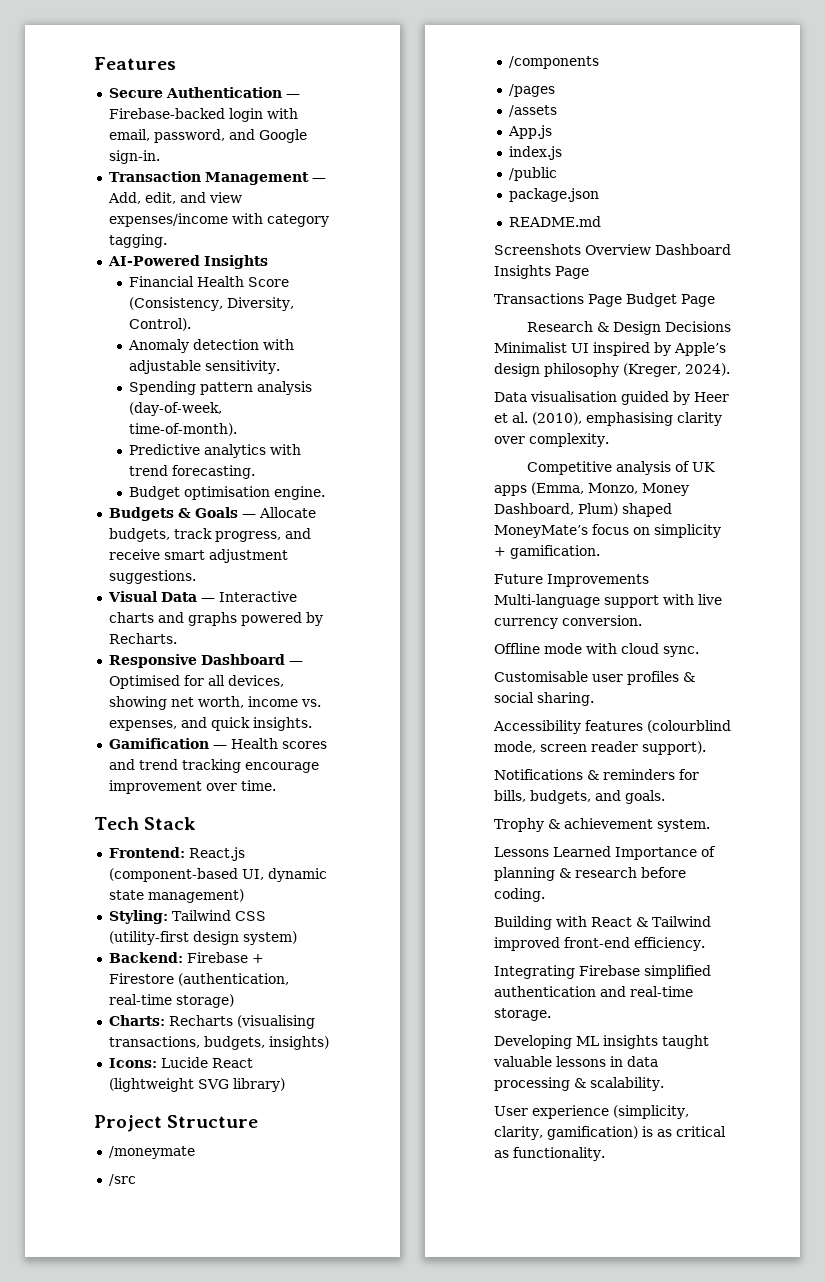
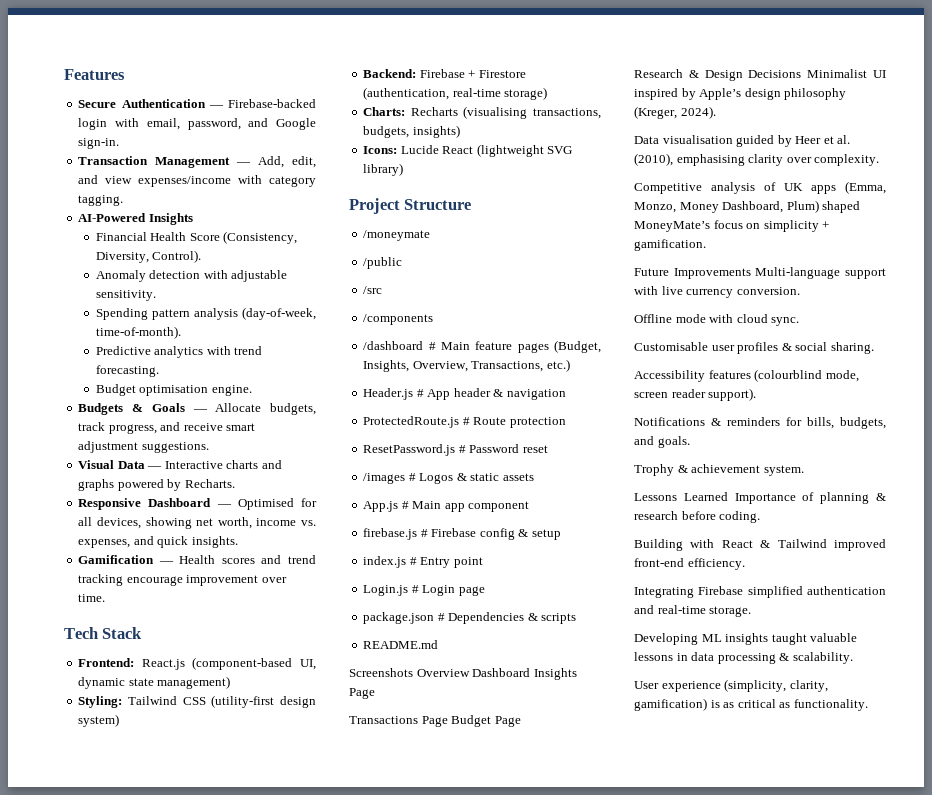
+ /public
- /pages
- /assets
- App.js
- index.js
- /public
- package.json
+ /dashboard # Main feature pages (Budget, Insights, Overview, Transactions, etc.)
+ Header.js # App header & navigation
+ ProtectedRoute.js # Route protection
+ ResetPassword.js # Password reset
+ /images # Logos & static assets
+ App.js # Main app component
+ firebase.js # Firebase config & setup
+ index.js # Entry point
+ Login.js # Login page
+ package.json # Dependencies & scripts

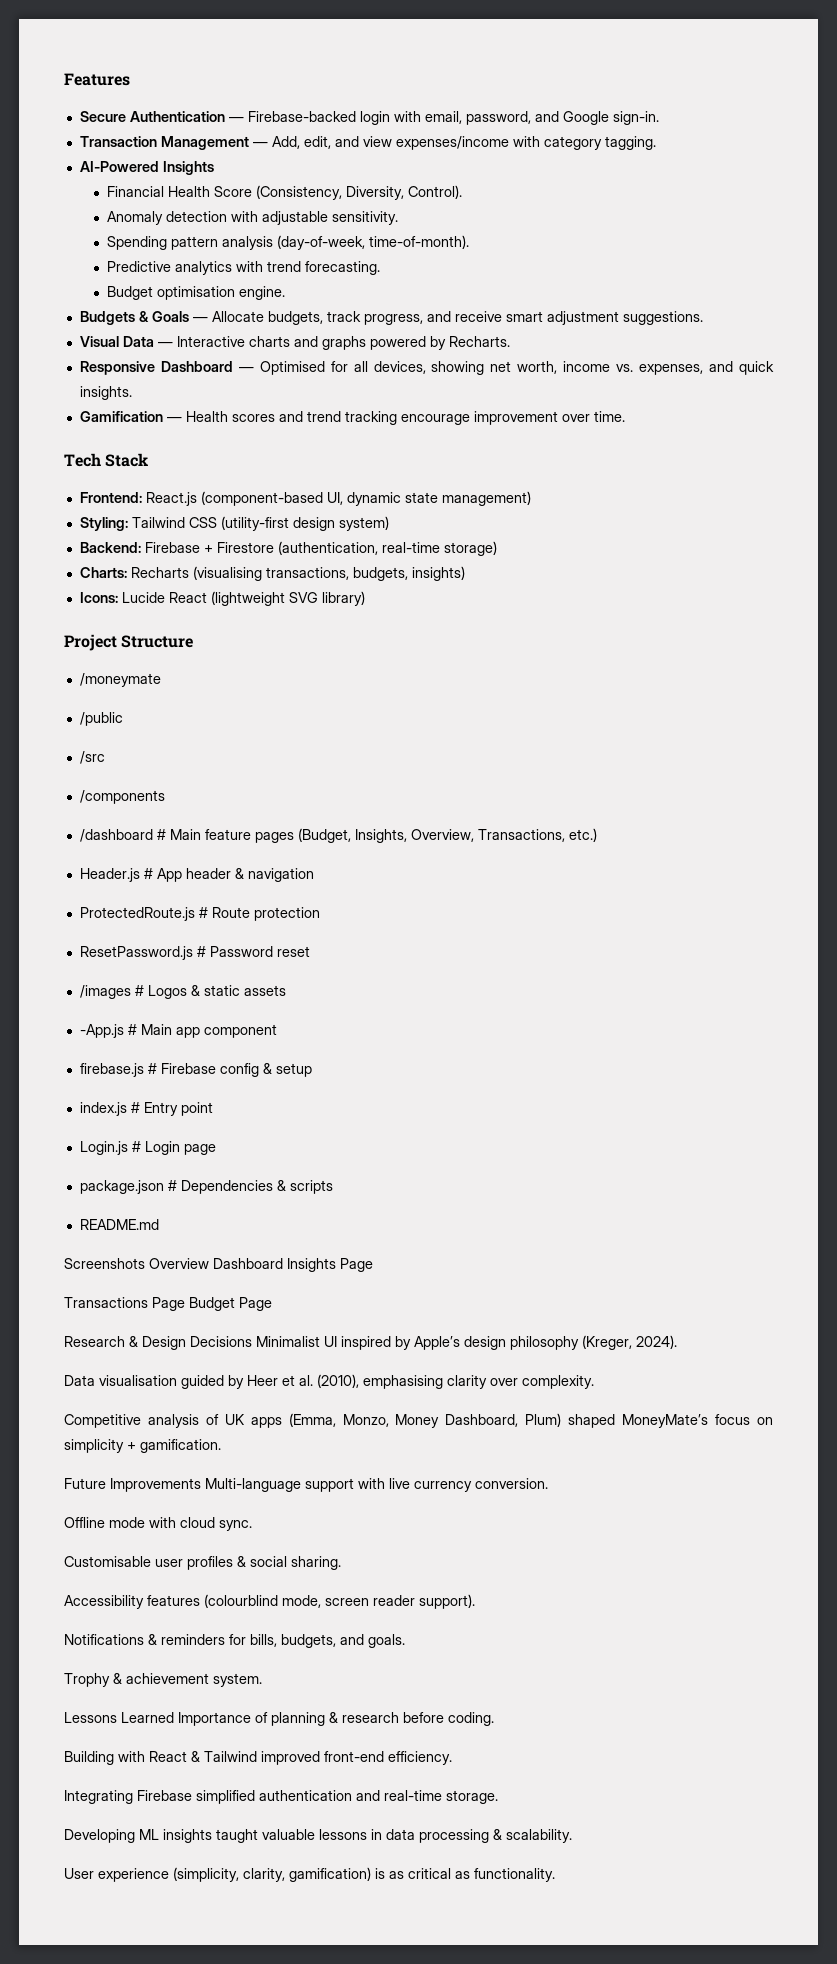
- App.js # Main app component
+ -App.js # Main app component

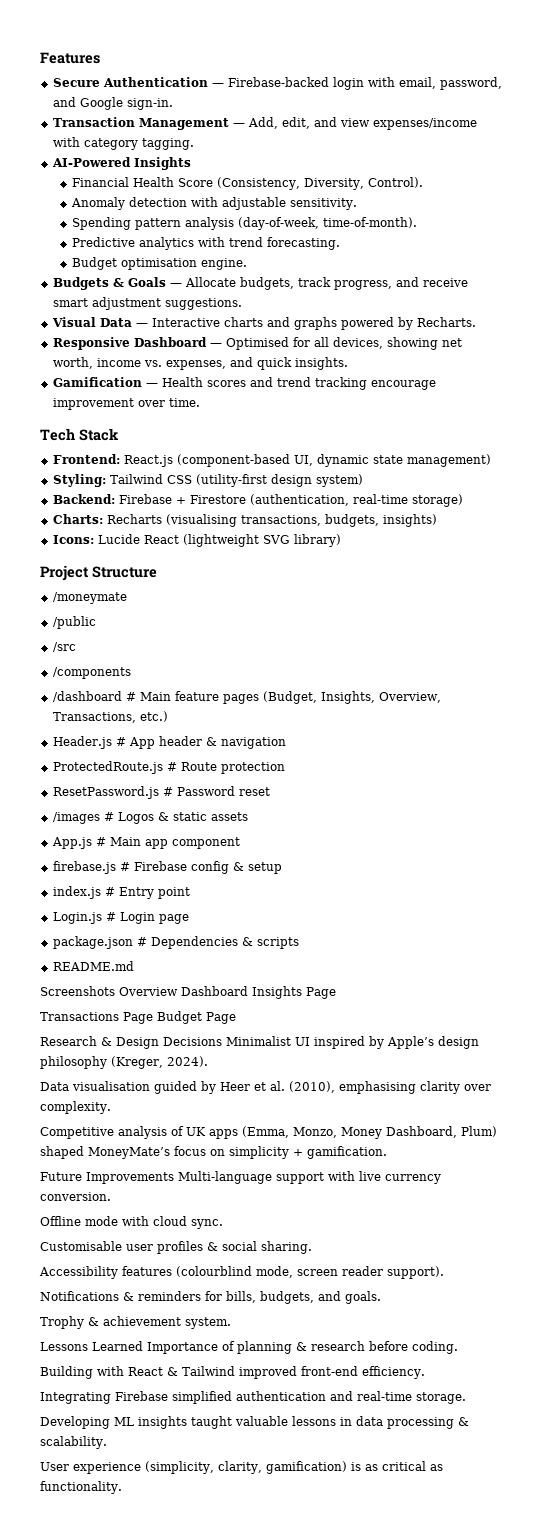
- -App.js # Main app component
+ App.js # Main app component

